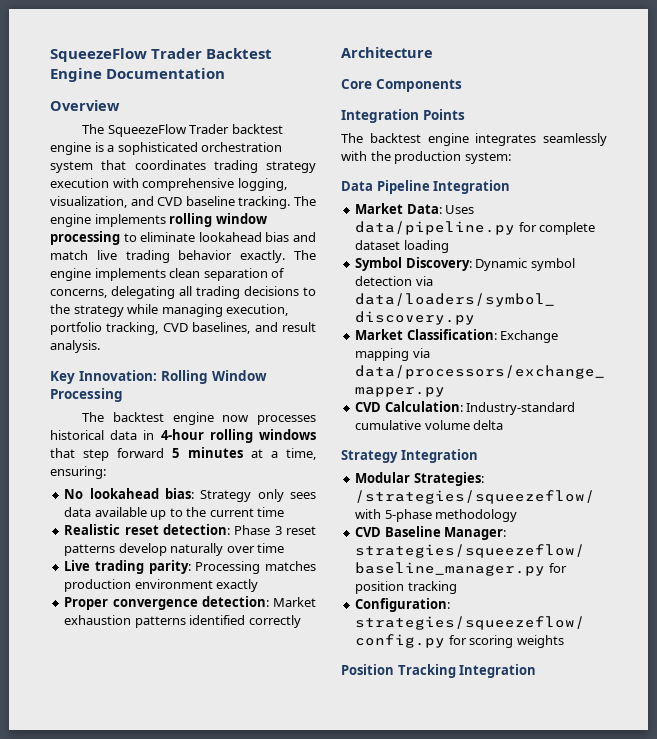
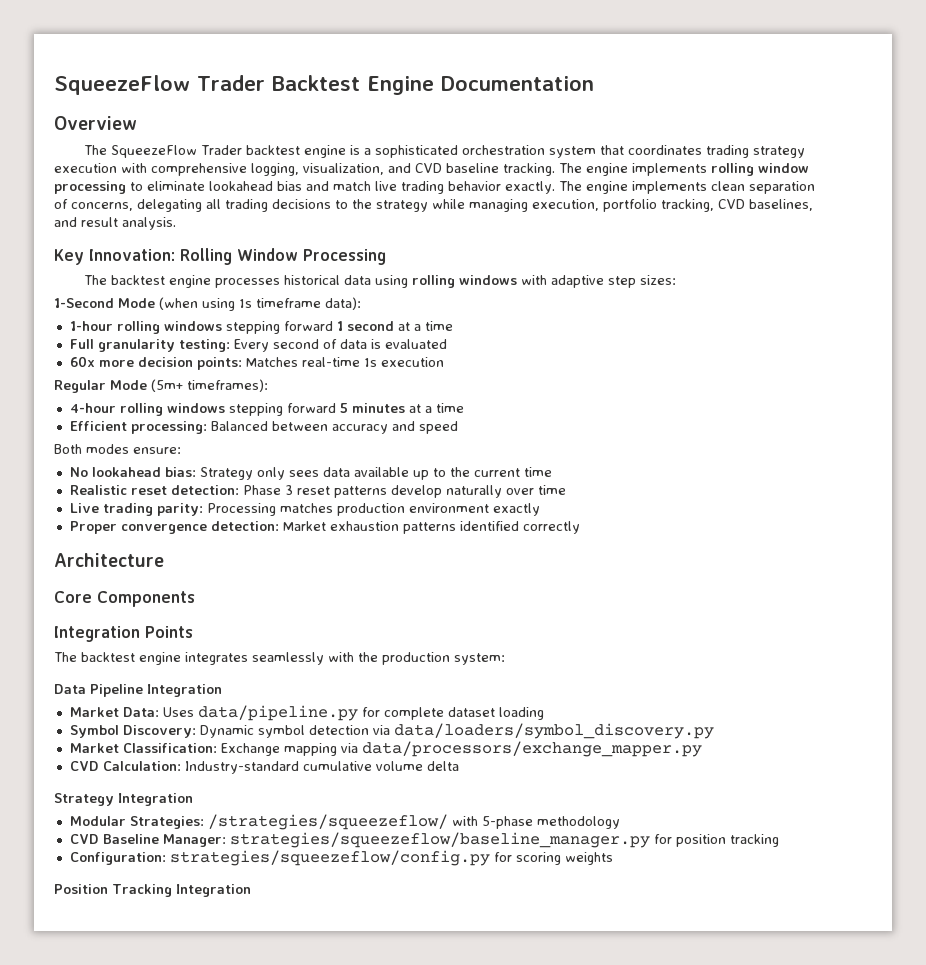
- The backtest engine now processes historical data in 4-hour rolling windows that step forward 5 minutes at a time, ensuring:
+ The backtest engine processes historical data using rolling windows with adaptive step sizes:
+ 1-Second Mode (when using 1s timeframe data):
+ 1-hour rolling windows stepping forward 1 second at a time
+ Full granularity testing: Every second of data is evaluated
+ 60x more decision points: Matches real-time 1s execution
+ Regular Mode (5m+ timeframes):
+ 4-hour rolling windows stepping forward 5 minutes at a time
+ Efficient processing: Balanced between accuracy and speed
+ Both modes ensure:

